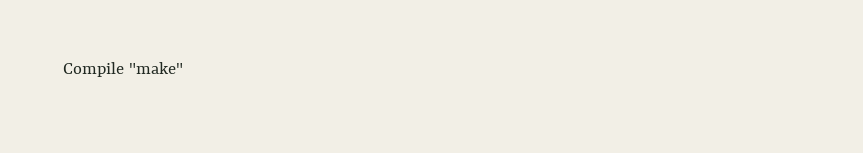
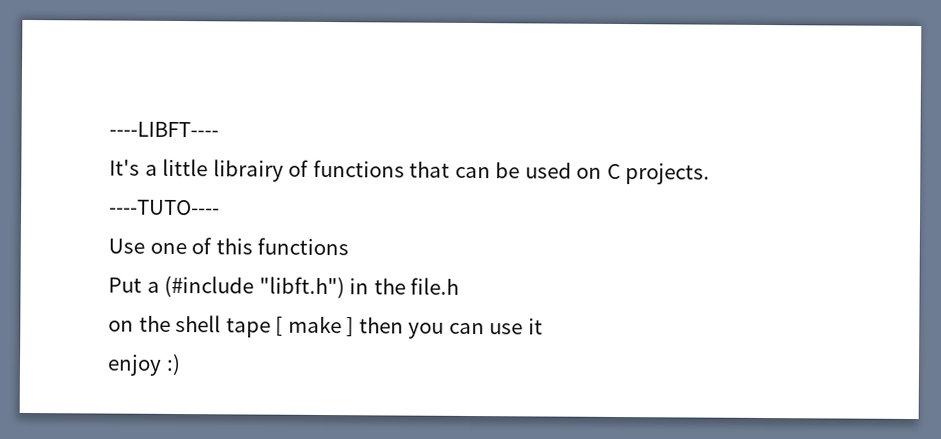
- Compile "make"
+ ----LIBFT----
+ It's a little librairy of functions that can be used on C projects.
+ ----TUTO----
+ Use one of this functions
+ Put a (#include "libft.h") in the file.h
+ on the shell tape [ make ] then you can use it
+ enjoy :)

